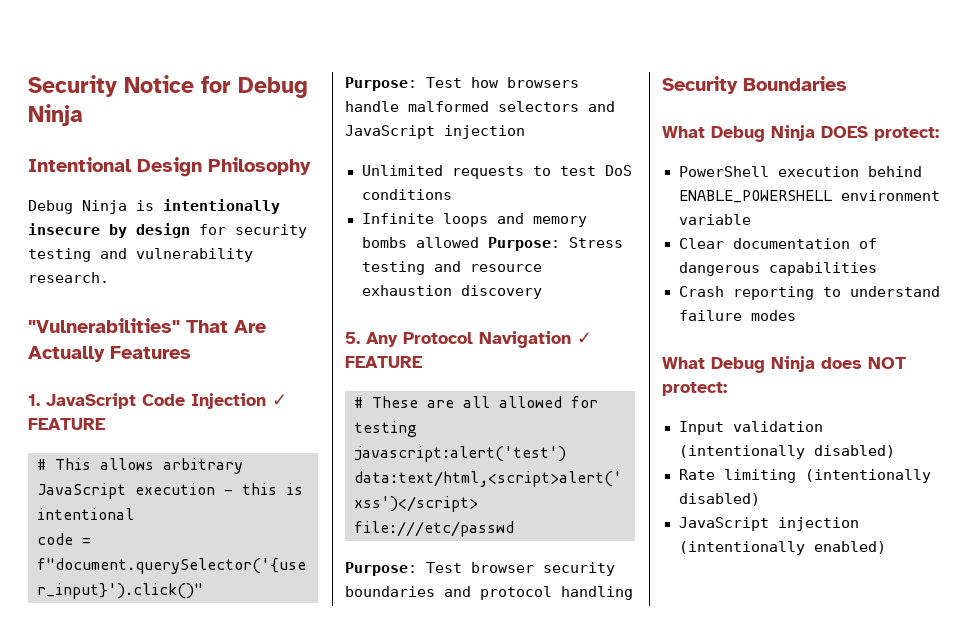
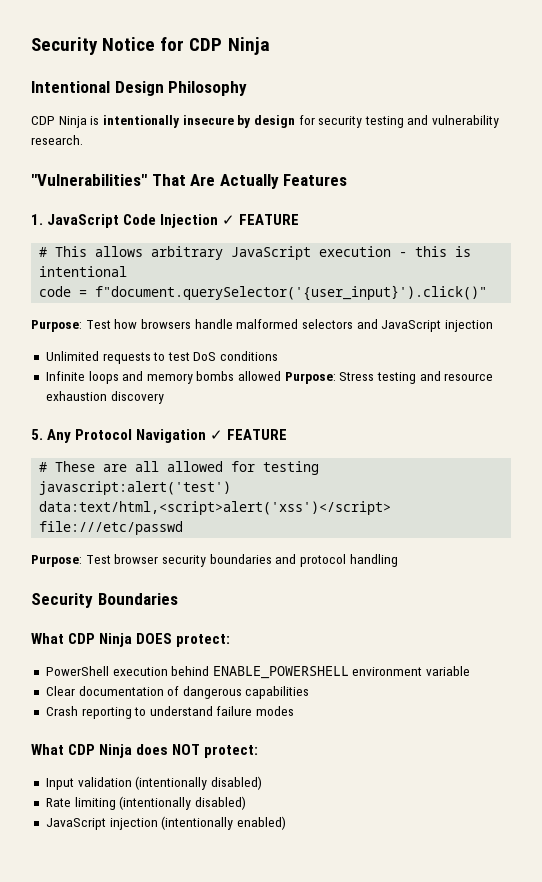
- Security Notice for Debug Ninja
+ Security Notice for CDP Ninja
- Debug Ninja is intentionally insecure by design for security testing and vulnerability research.
+ CDP Ninja is intentionally insecure by design for security testing and vulnerability research.
- What Debug Ninja DOES protect:
+ What CDP Ninja DOES protect:
- What Debug Ninja does NOT protect:
+ What CDP Ninja does NOT protect:

